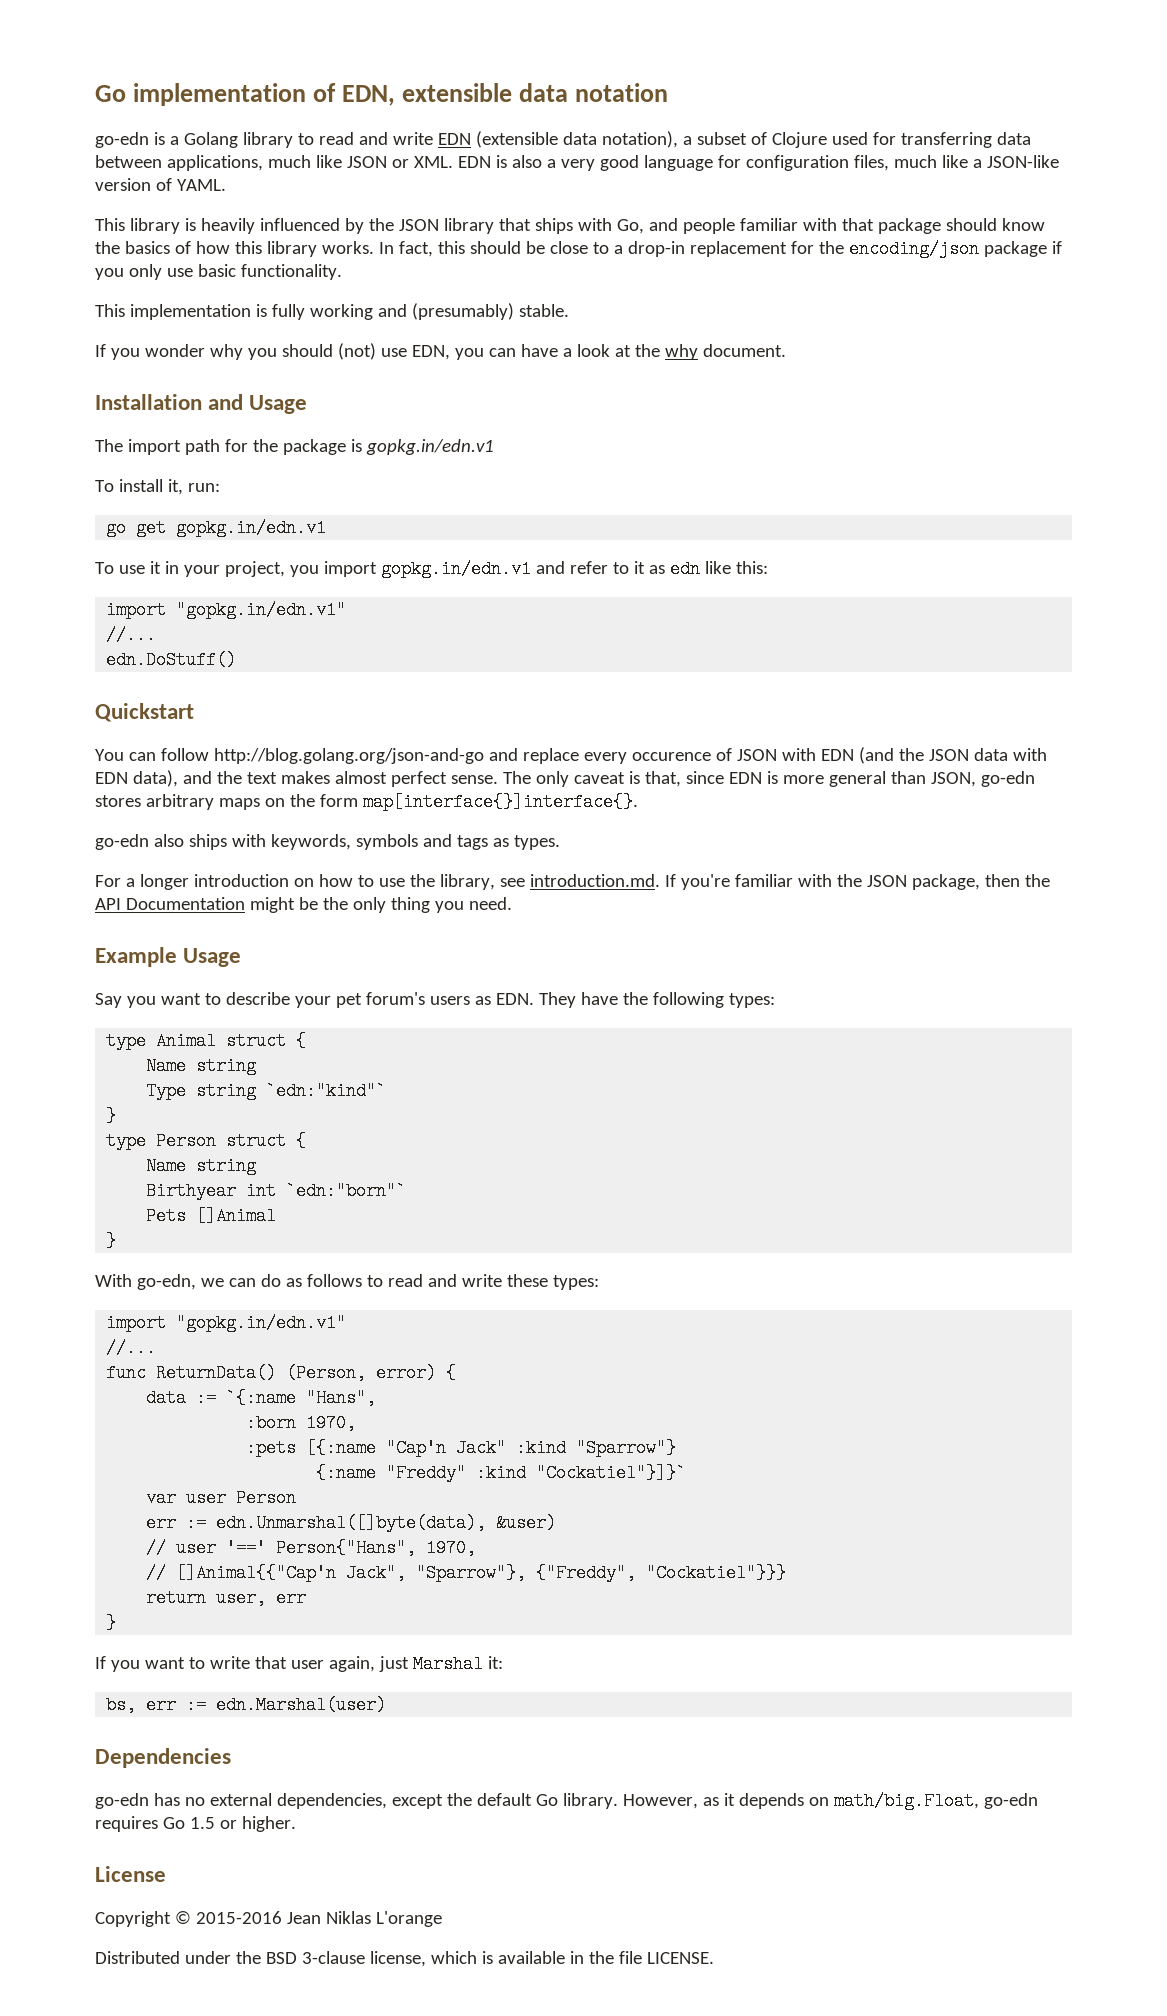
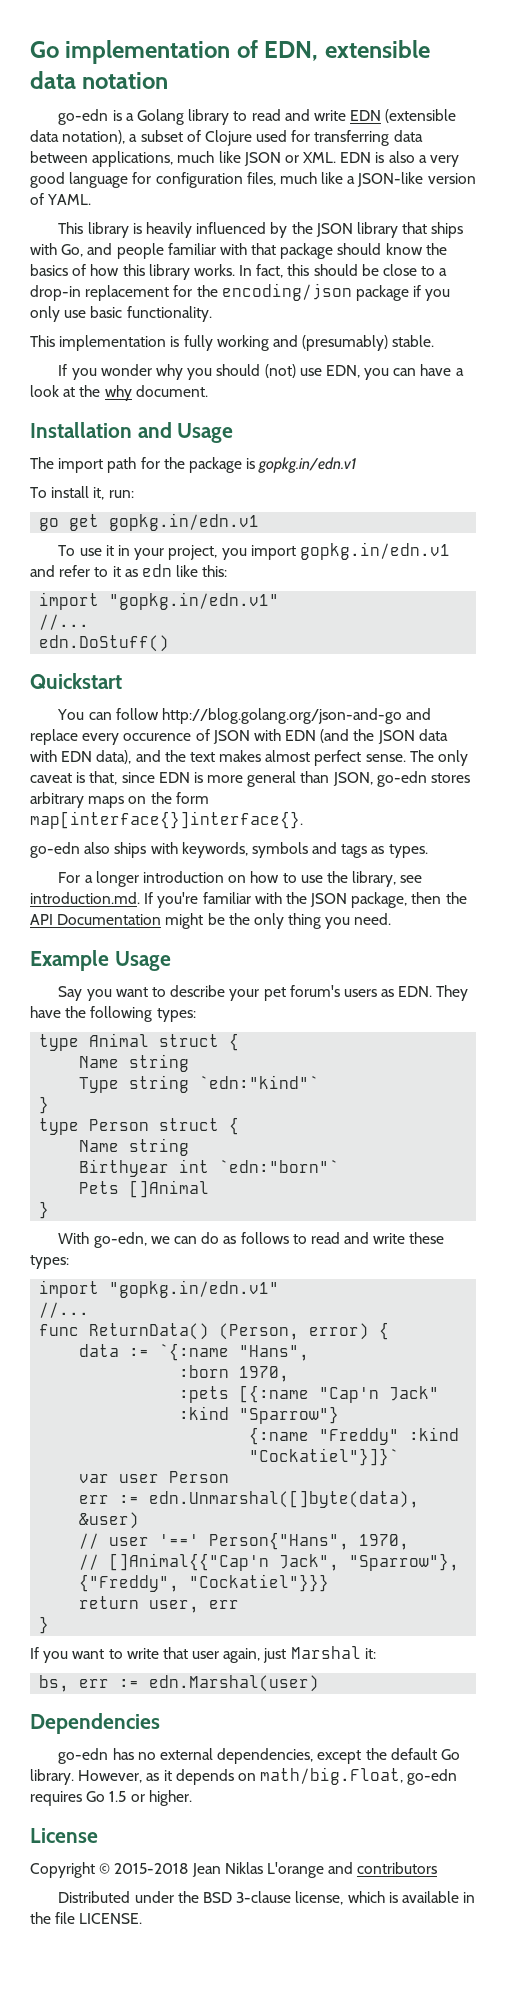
- Copyright © 2015-2016 Jean Niklas L'orange
+ Copyright © 2015-2018 Jean Niklas L'orange and contributors

